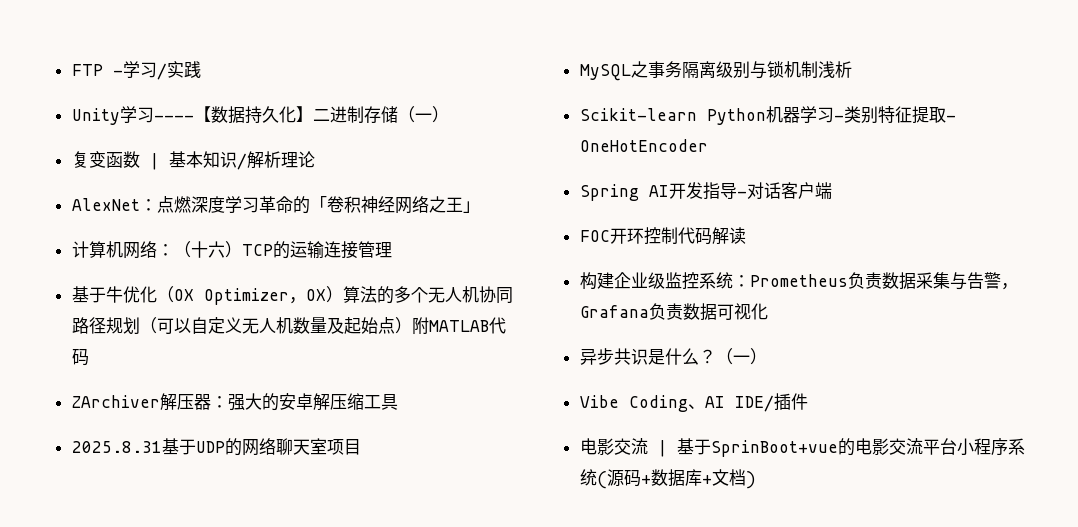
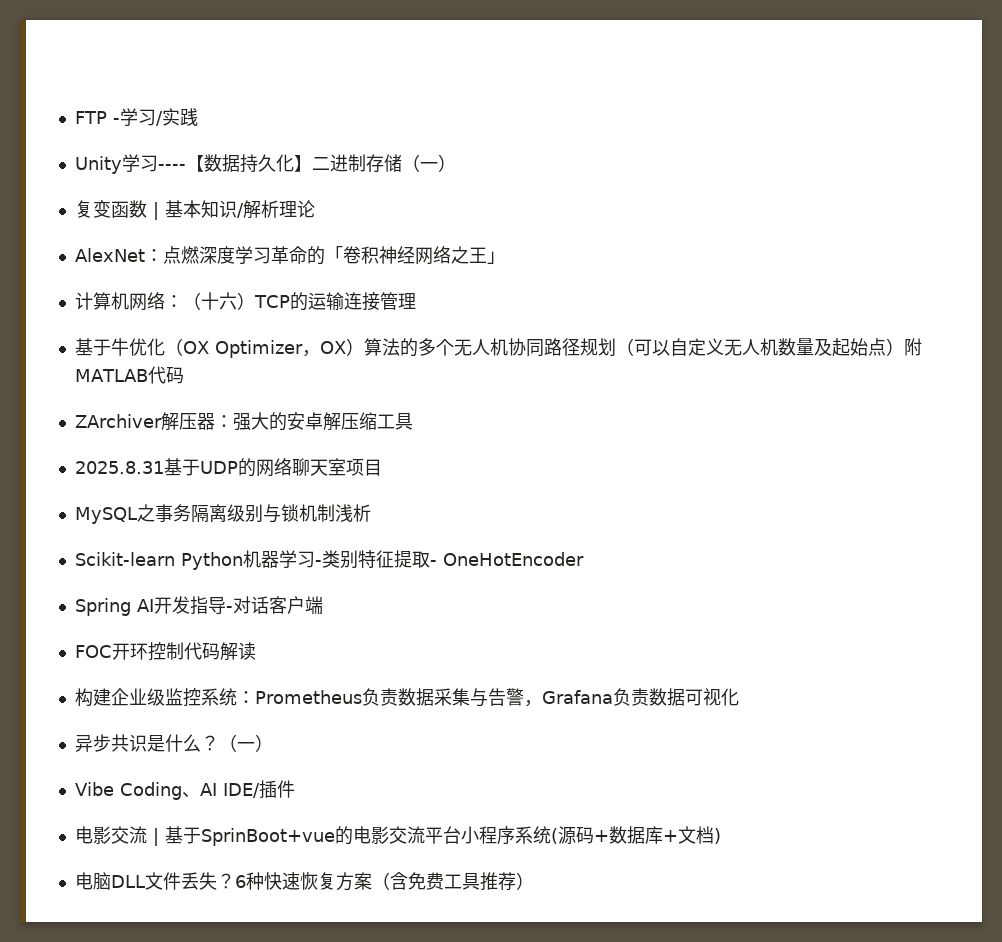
+ 电脑DLL文件丢失？6种快速恢复方案（含免费工具推荐）

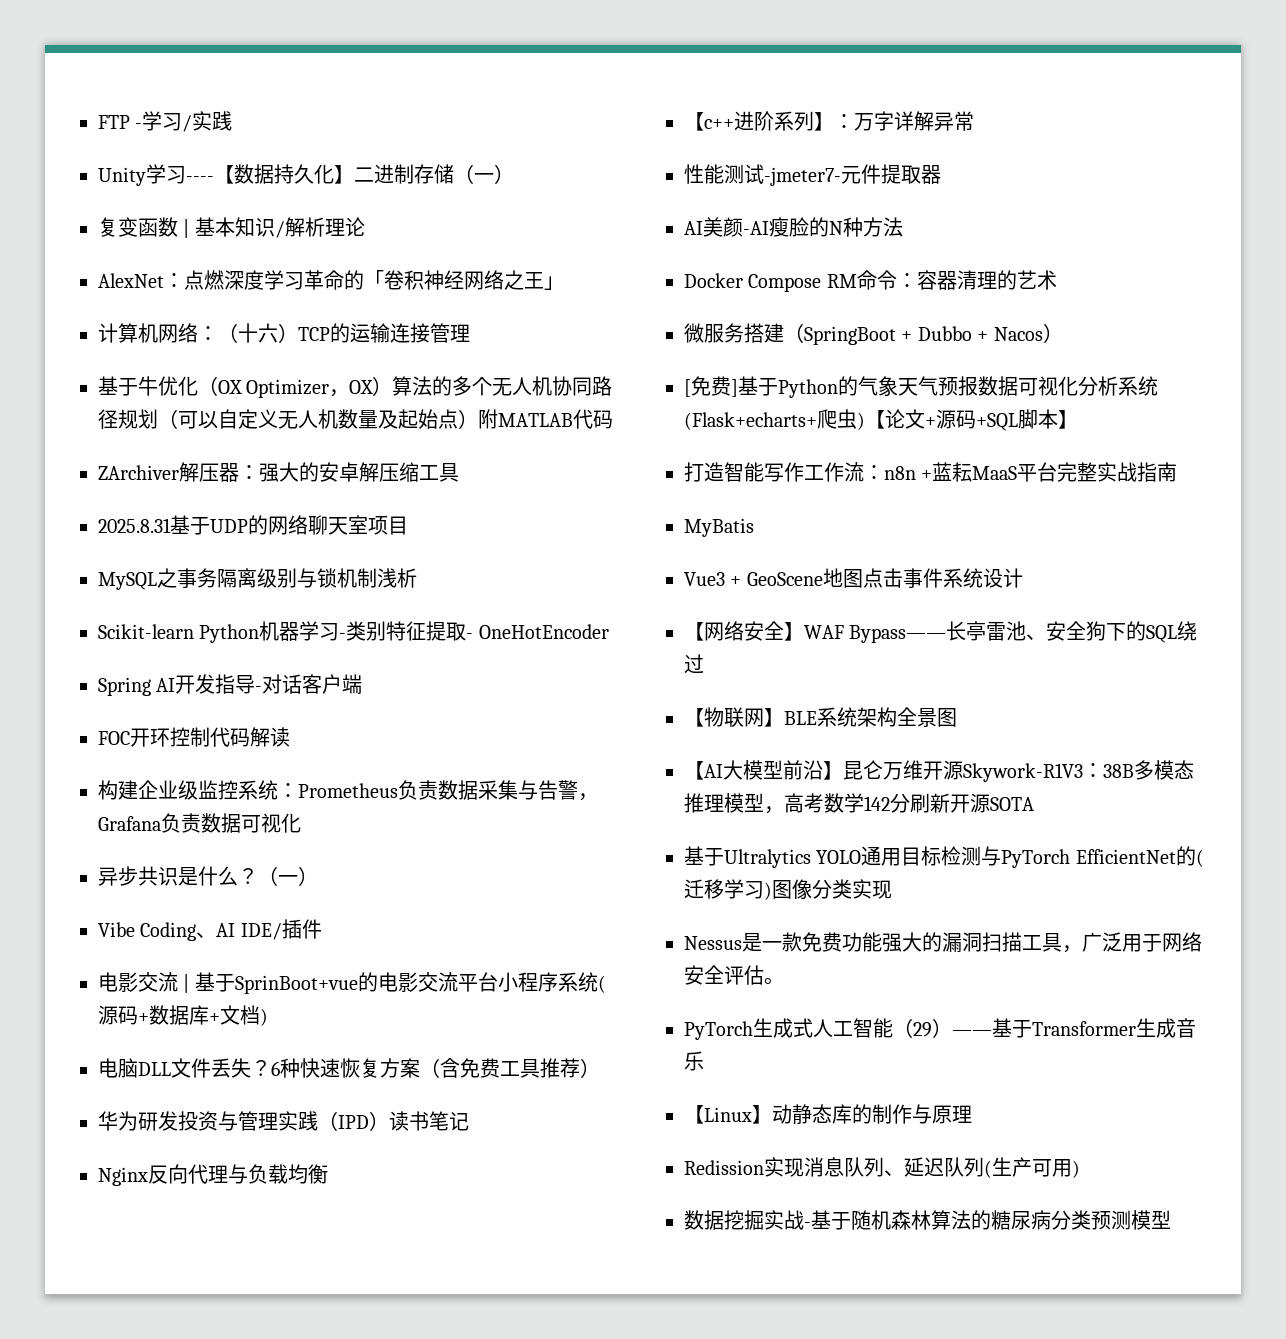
+ 华为研发投资与管理实践（IPD）读书笔记
+ Nginx反向代理与负载均衡
+ 【c++进阶系列】：万字详解异常
+ 性能测试-jmeter7-元件提取器
+ AI美颜-AI瘦脸的N种方法
+ Docker Compose RM命令：容器清理的艺术
+ 微服务搭建（SpringBoot + Dubbo + Nacos）
+ [免费]基于Python的气象天气预报数据可视化分析系统(Flask+echarts+爬虫)【论文+源码+SQL脚本】
+ 打造智能写作工作流：n8n +蓝耘MaaS平台完整实战指南
+ MyBatis
+ Vue3 + GeoScene地图点击事件系统设计
+ 【网络安全】WAF Bypass——长亭雷池、安全狗下的SQL绕过
+ 【物联网】BLE系统架构全景图
+ 【AI大模型前沿】昆仑万维开源Skywork-R1V3：38B多模态推理模型，高考数学142分刷新开源SOTA
+ 基于Ultralytics YOLO通用目标检测与PyTorch EfficientNet的(迁移学习)图像分类实现
+ Nessus是一款免费功能强大的漏洞扫描工具，广泛用于网络安全评估。
+ PyTorch生成式人工智能（29）——基于Transformer生成音乐
+ 【Linux】动静态库的制作与原理
+ Redission实现消息队列、延迟队列(生产可用)
+ 数据挖掘实战-基于随机森林算法的糖尿病分类预测模型

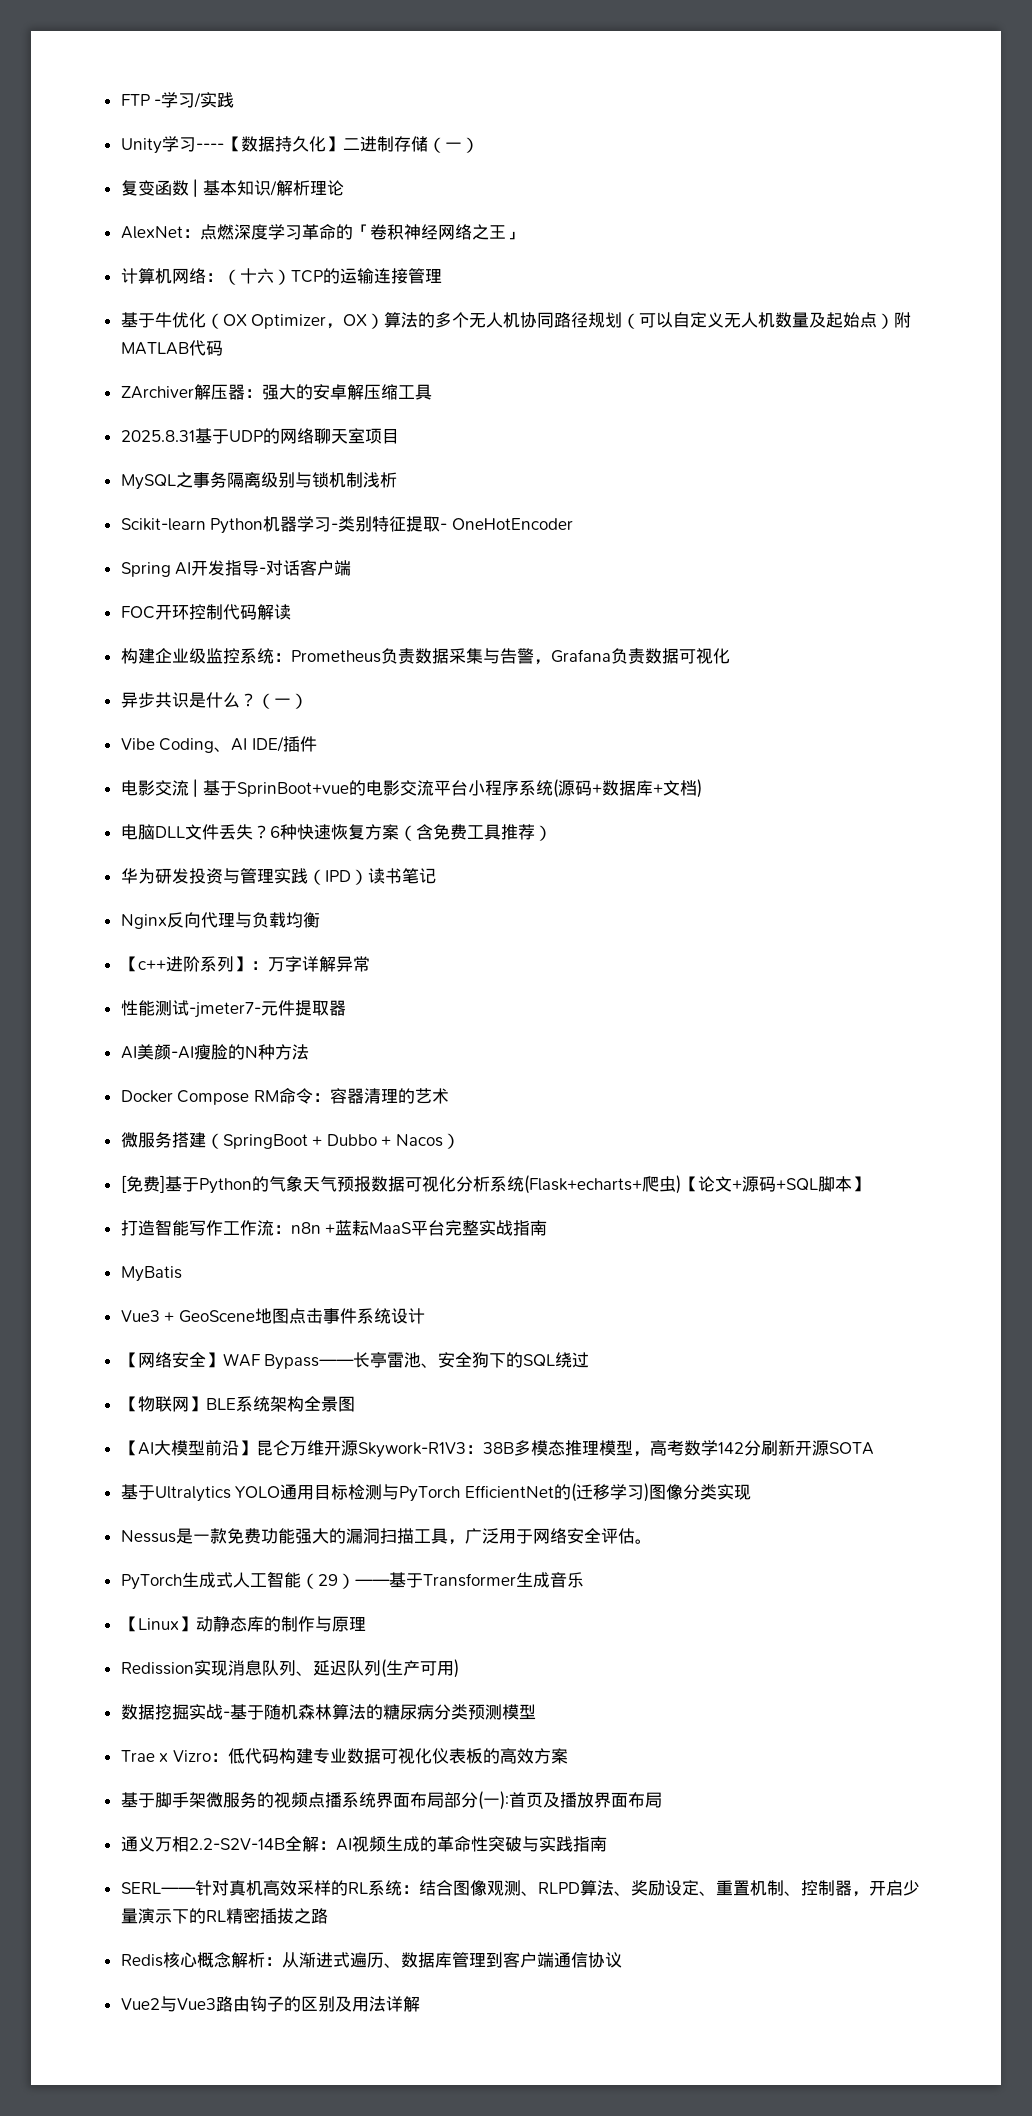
+ Trae x Vizro：低代码构建专业数据可视化仪表板的高效方案
+ 基于脚手架微服务的视频点播系统界面布局部分(一):首页及播放界面布局
+ 通义万相2.2-S2V-14B全解：AI视频生成的革命性突破与实践指南
+ SERL——针对真机高效采样的RL系统：结合图像观测、RLPD算法、奖励设定、重置机制、控制器，开启少量演示下的RL精密插拔之路
+ Redis核心概念解析：从渐进式遍历、数据库管理到客户端通信协议
+ Vue2与Vue3路由钩子的区别及用法详解

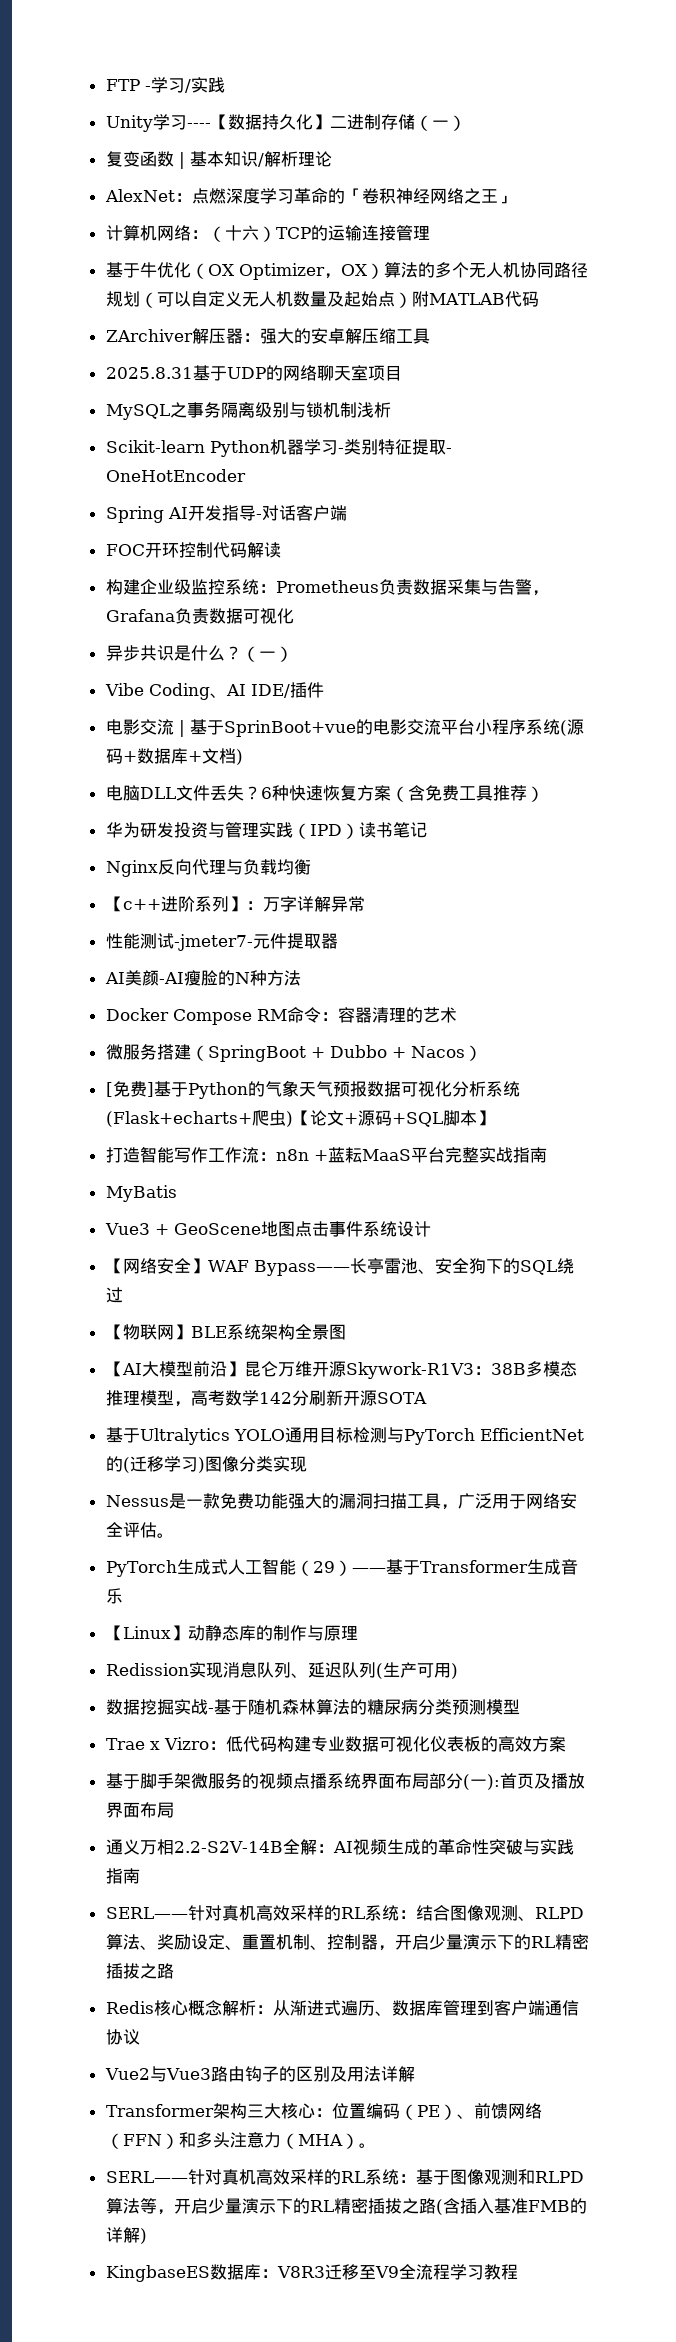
+ Transformer架构三大核心：位置编码（PE）、前馈网络（FFN）和多头注意力（MHA）。
+ SERL——针对真机高效采样的RL系统：基于图像观测和RLPD算法等，开启少量演示下的RL精密插拔之路(含插入基准FMB的详解)
+ KingbaseES数据库：V8R3迁移至V9全流程学习教程

